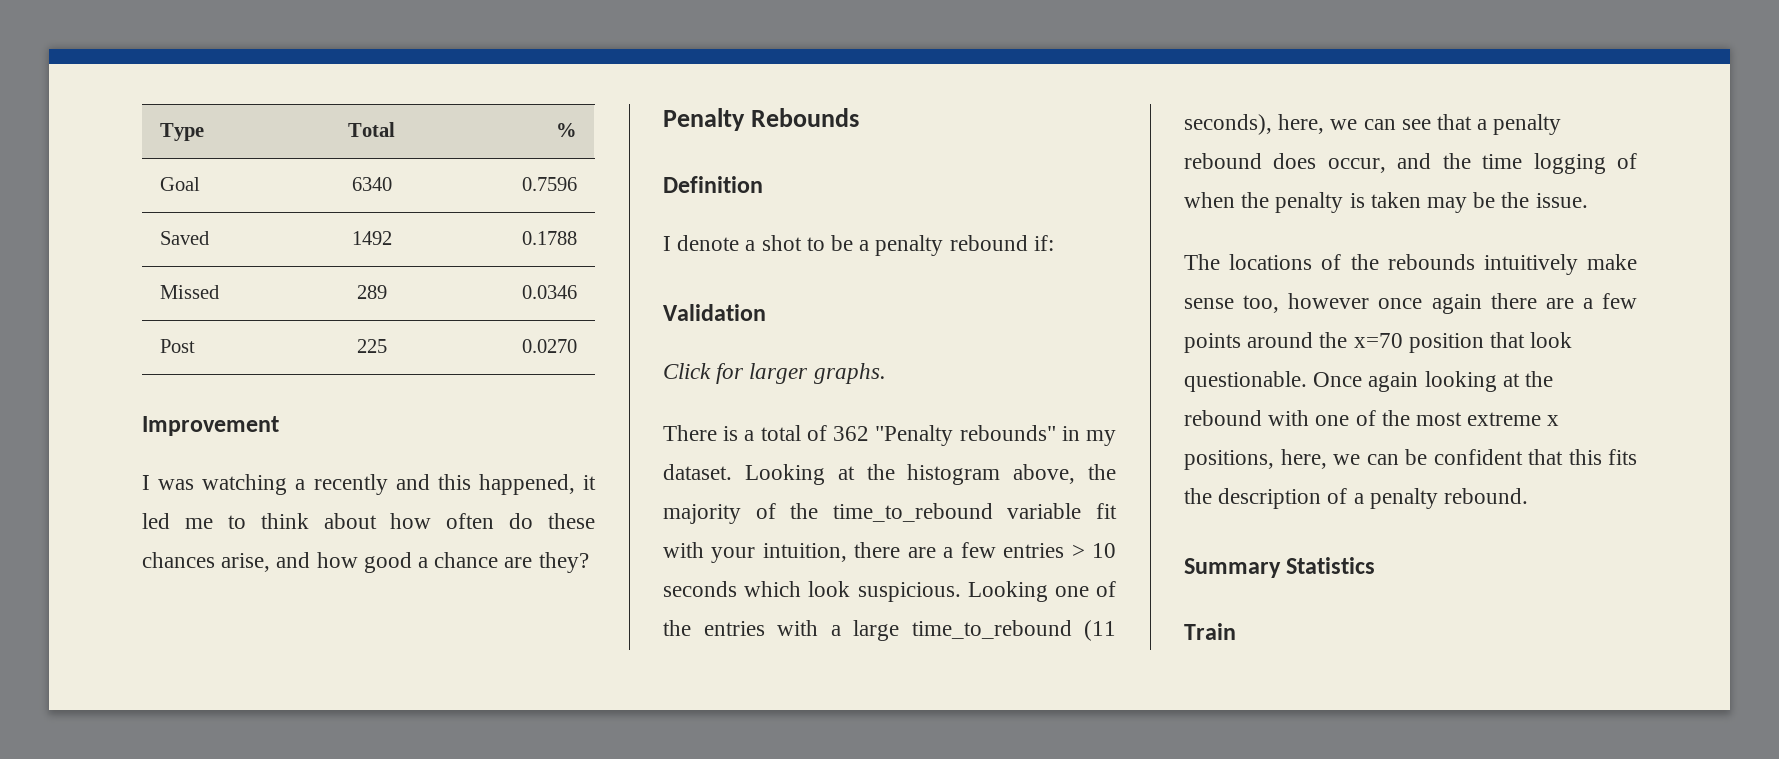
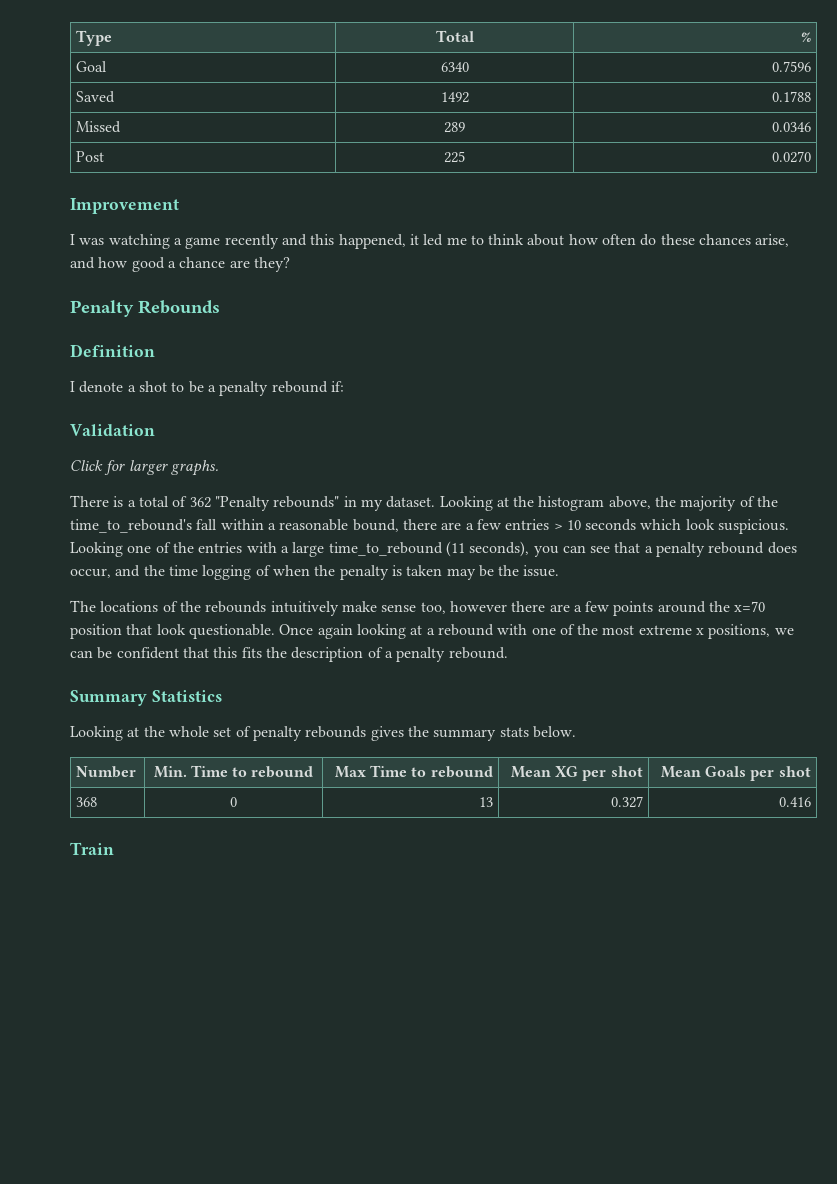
- I was watching a recently and this happened, it led me to think about how often do these chances arise, and how good a chance are they?
+ I was watching a game recently and this happened, it led me to think about how often do these chances arise, and how good a chance are they?
- Looking at the histogram above, the majority of the time_to_rebound variable fit with your intuition, there are a few entries > 10 seconds which look suspicious.
+ Looking at the histogram above, the majority of the time_to_rebound's fall within a reasonable bound, there are a few entries > 10 seconds which look suspicious.
- Looking one of the entries with a large time_to_rebound (11 seconds), here, we can see that a penalty rebound does occur, and the time logging of when the penalty is taken may be the issue.
+ Looking one of the entries with a large time_to_rebound (11 seconds), you can see that a penalty rebound does occur, and the time logging of when the penalty is taken may be the issue.
- The locations of the rebounds intuitively make sense too, however once again there are a few points around the x=70 position that look questionable.
+ The locations of the rebounds intuitively make sense too, however there are a few points around the x=70 position that look questionable.
- Once again looking at the rebound with one of the most extreme x positions, here, we can be confident that this fits the description of a penalty rebound.
+ Once again looking at a rebound with one of the most extreme x positions, we can be confident that this fits the description of a penalty rebound.
+ Looking at the whole set of penalty rebounds gives the summary stats below.
+ Number | Min. Time to rebound | Max Time to rebound | Mean XG per shot | Mean Goals per shot
+ 368 | 0 | 13 | 0.327 | 0.416

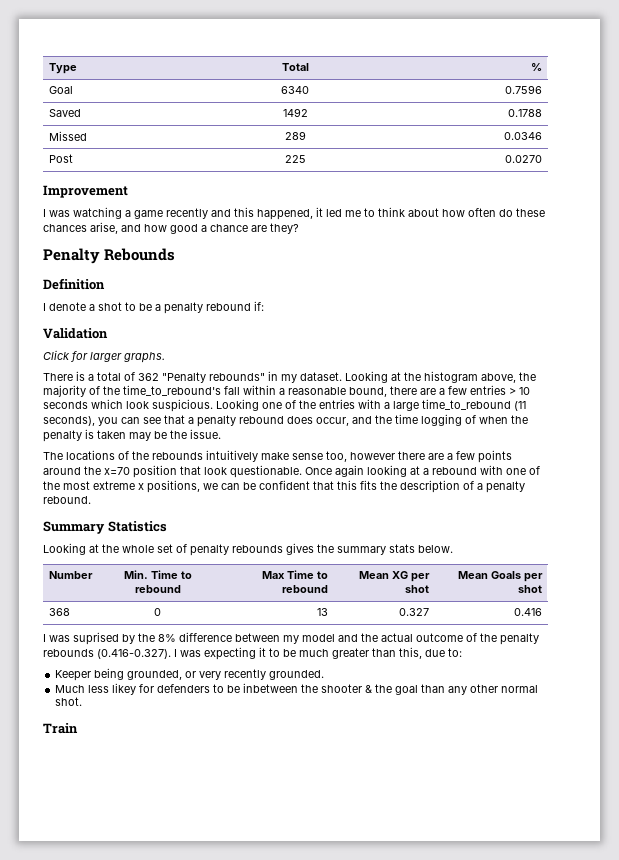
+ I was suprised by the 8% difference between my model and the actual outcome of the penalty rebounds (0.416-0.327). I was expecting it to be much greater than this, due to:
+ Keeper being grounded, or very recently grounded.
+ Much less likey for defenders to be inbetween the shooter & the goal than any other normal shot.

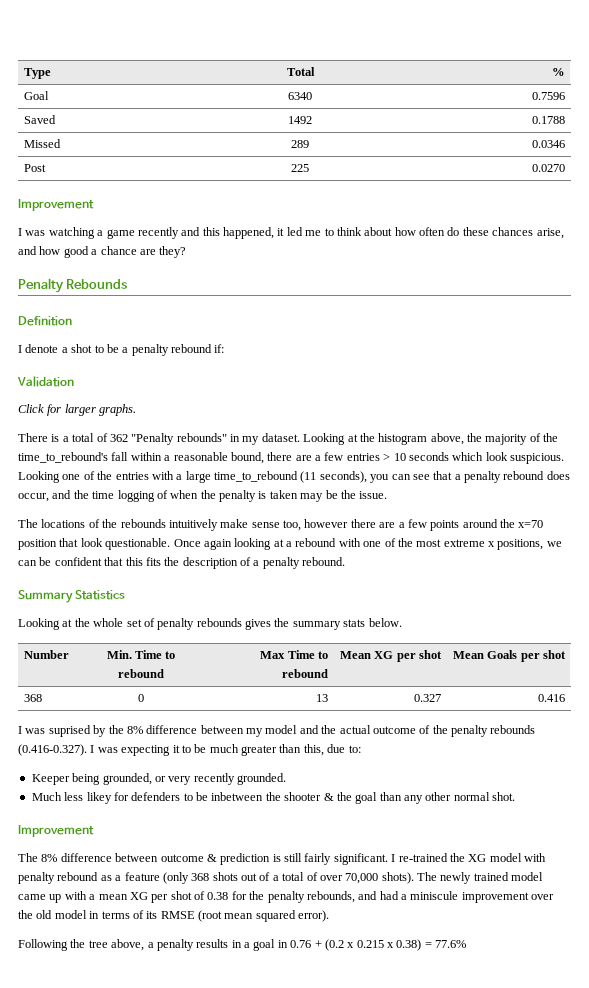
  Much less likey for defenders to be inbetween the shooter & the goal than any other normal shot.
- Train
+ Improvement
+ The 8% difference between outcome & prediction is still fairly significant. I re-trained the XG model with penalty rebound as a feature (only 368 shots out of a total of over 70,000 shots). The newly trained model came up with a mean XG per shot of 0.38 for the penalty rebounds, and had a miniscule improvement over the old model in terms of its RMSE (root mean squared error).
+ Following the tree above, a penalty results in a goal in 0.76 + (0.2 x 0.215 x 0.38) = 77.6%

